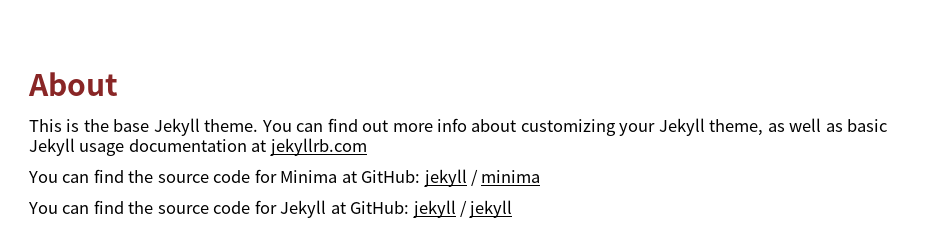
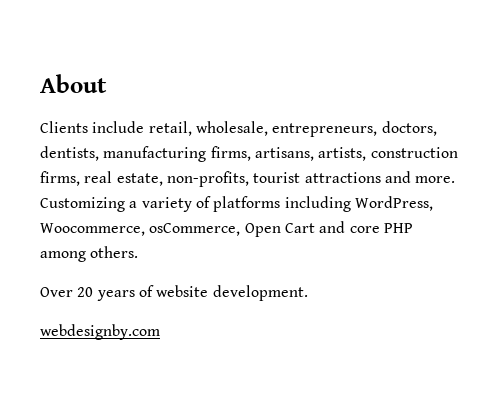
- This is the base Jekyll theme. You can find out more info about customizing your Jekyll theme, as well as basic Jekyll usage documentation at jekyllrb.com
- You can find the source code for Minima at GitHub: jekyll / minima
- You can find the source code for Jekyll at GitHub: jekyll / jekyll
+ Clients include retail, wholesale, entrepreneurs, doctors, dentists, manufacturing firms, artisans, artists, construction firms, real estate, non-profits, tourist attractions and more. Customizing a variety of platforms including WordPress, Woocommerce, osCommerce, Open Cart and core PHP among others.
+ Over 20 years of website development.
+ webdesignby.com

